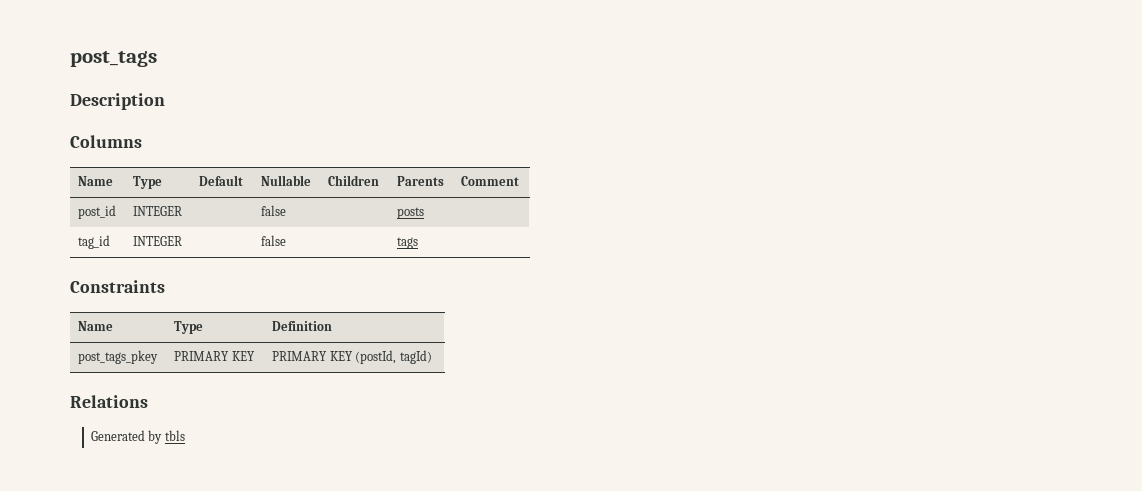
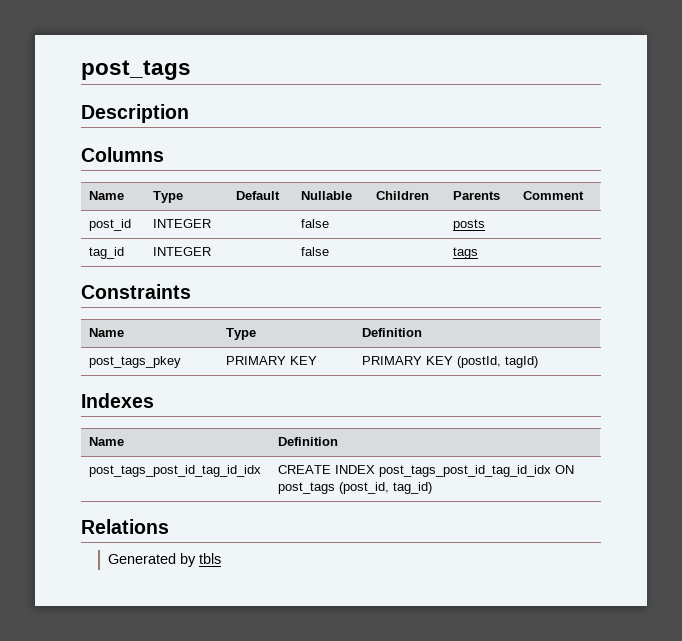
+ Indexes
+ Name | Definition
+ post_tags_post_id_tag_id_idx | CREATE INDEX post_tags_post_id_tag_id_idx ON post_tags (post_id, tag_id)

